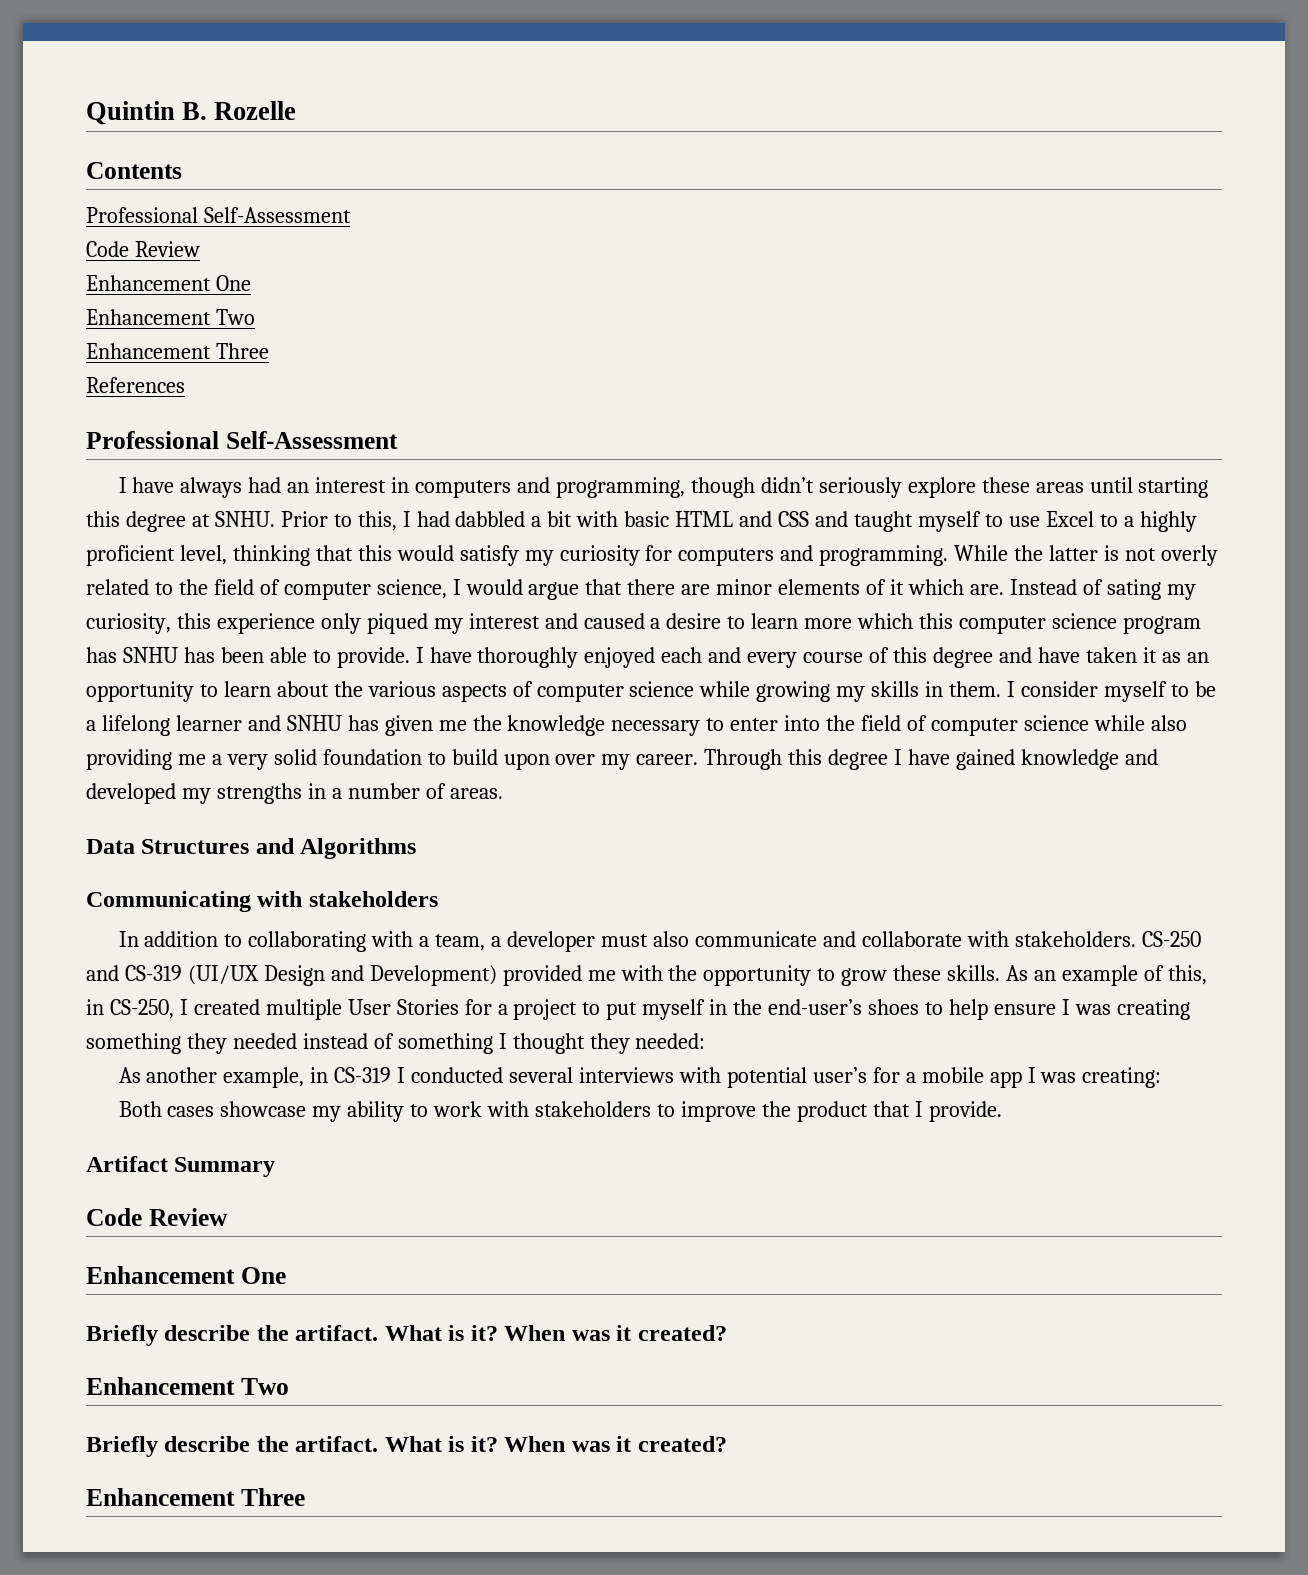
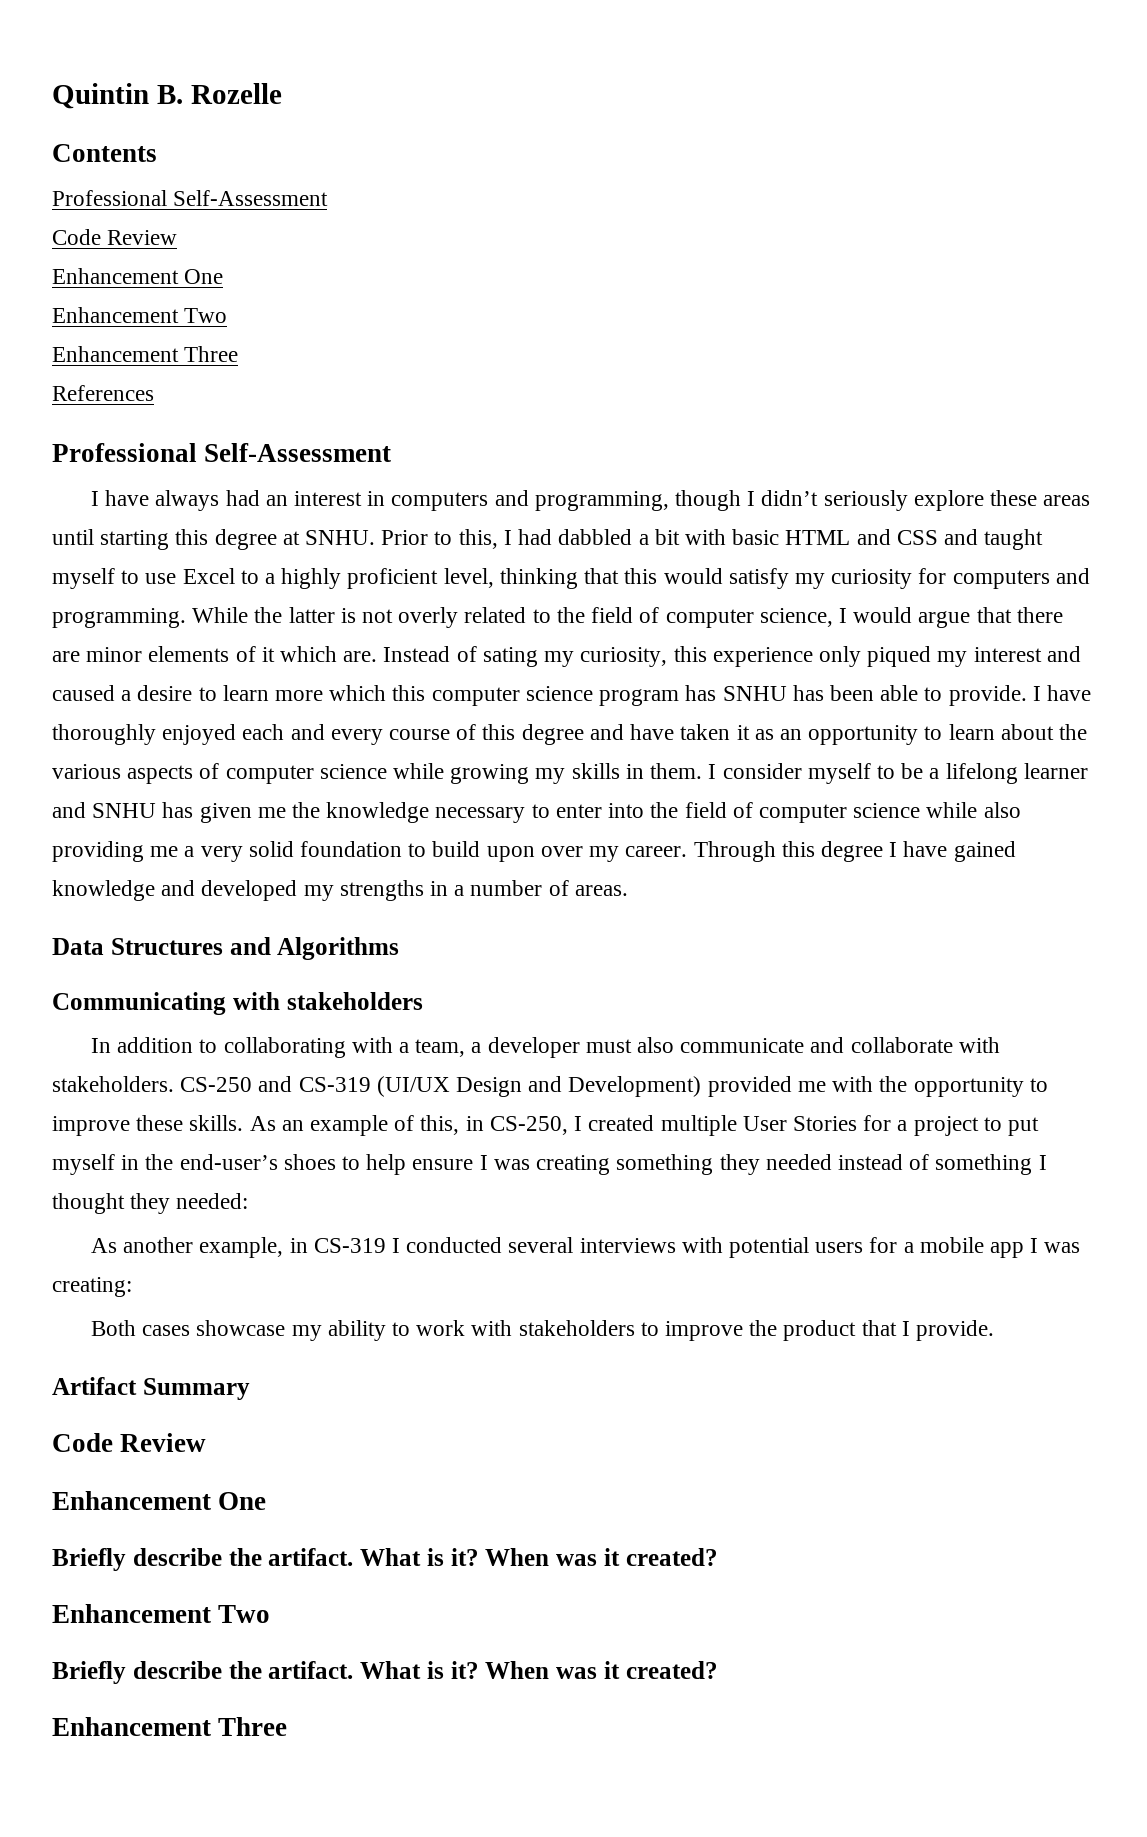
- I have always had an interest in computers and programming, though didn’t seriously explore these areas until starting this degree at SNHU.
+ I have always had an interest in computers and programming, though I didn’t seriously explore these areas until starting this degree at SNHU.
- CS-250 and CS-319 (UI/UX Design and Development) provided me with the opportunity to grow these skills.
+ CS-250 and CS-319 (UI/UX Design and Development) provided me with the opportunity to improve these skills.
- As another example, in CS-319 I conducted several interviews with potential user’s for a mobile app I was creating:
+ As another example, in CS-319 I conducted several interviews with potential users for a mobile app I was creating:

